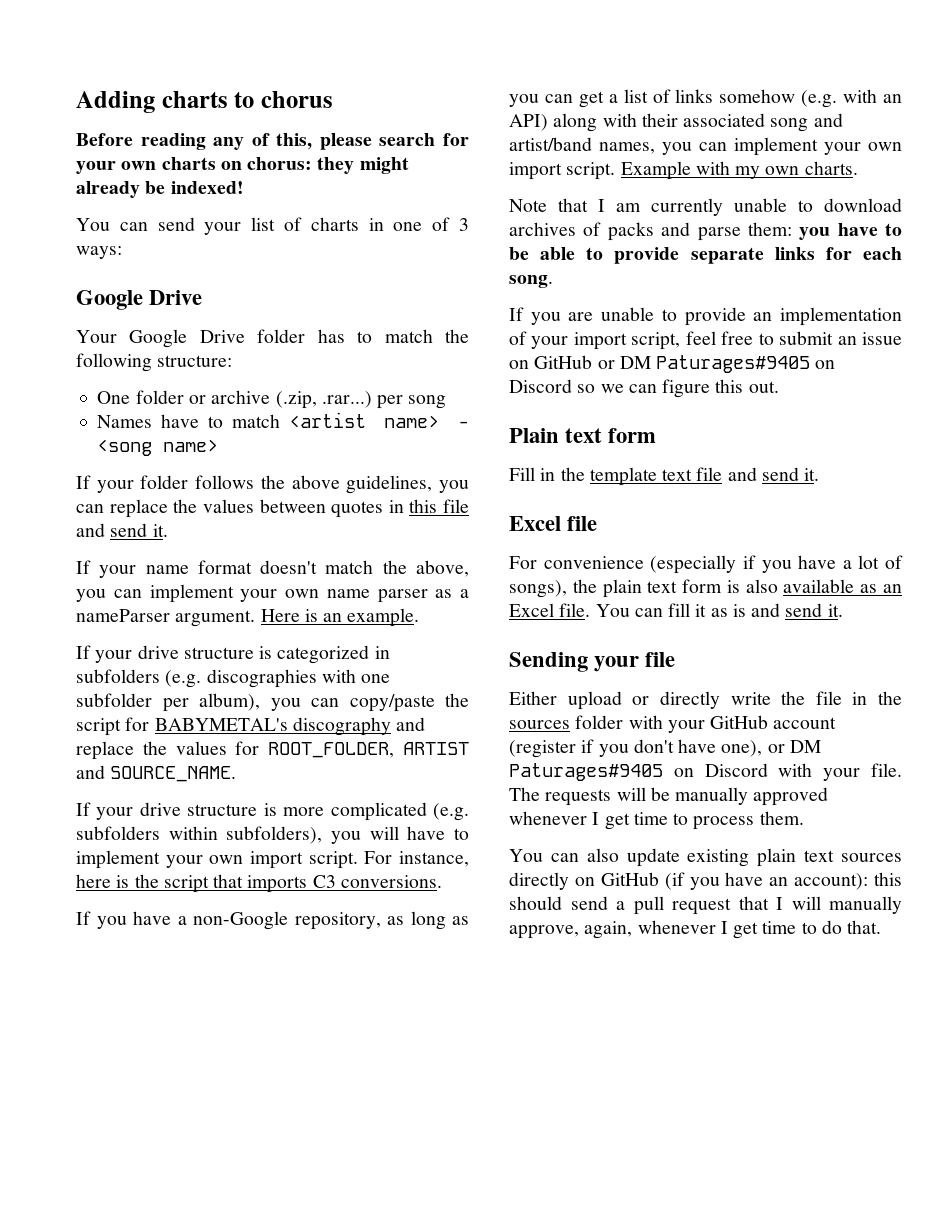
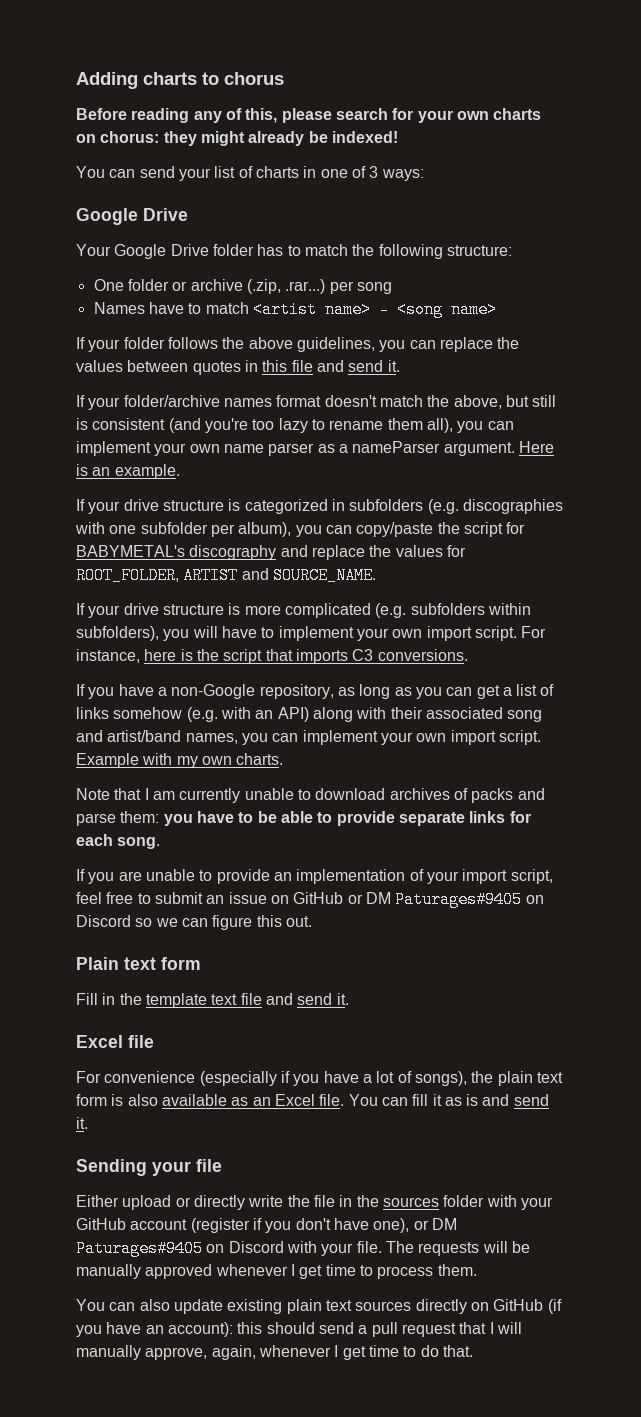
- If your name format doesn't match the above, you can implement your own name parser as a nameParser argument.
+ If your folder/archive names format doesn't match the above, but still is consistent (and you're too lazy to rename them all), you can implement your own name parser as a nameParser argument.

